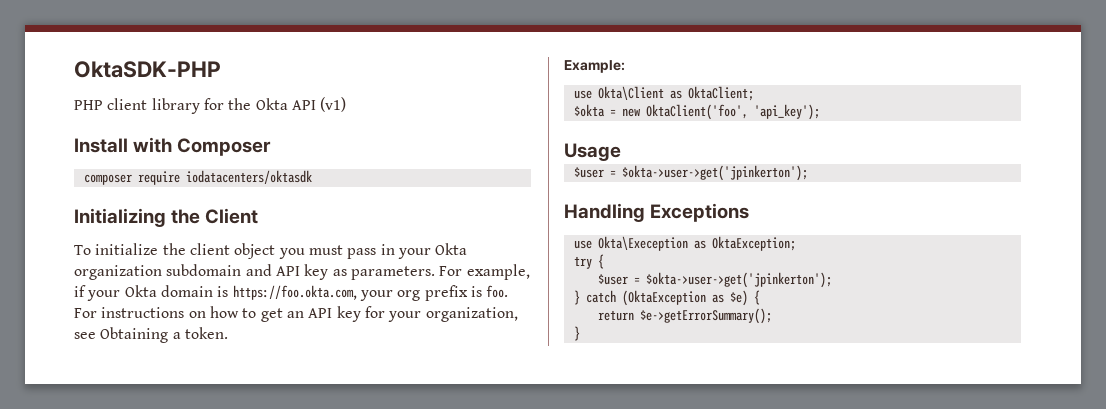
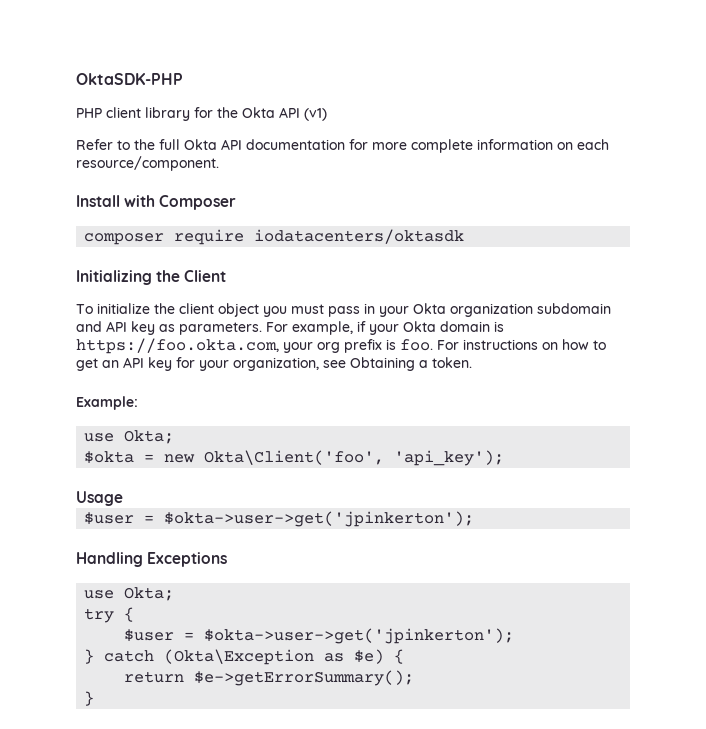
+ Refer to the full Okta API documentation for more complete information on each resource/component.
  Example:
- use Okta\Client as OktaClient;
+ use Okta;
- $okta = new OktaClient('foo', 'api_key');
+ $okta = new Okta\Client('foo', 'api_key');
  Handling Exceptions
- use Okta\Exeception as OktaException;
+ use Okta;
- } catch (OktaException as $e) {
+ } catch (Okta\Exception as $e) {

